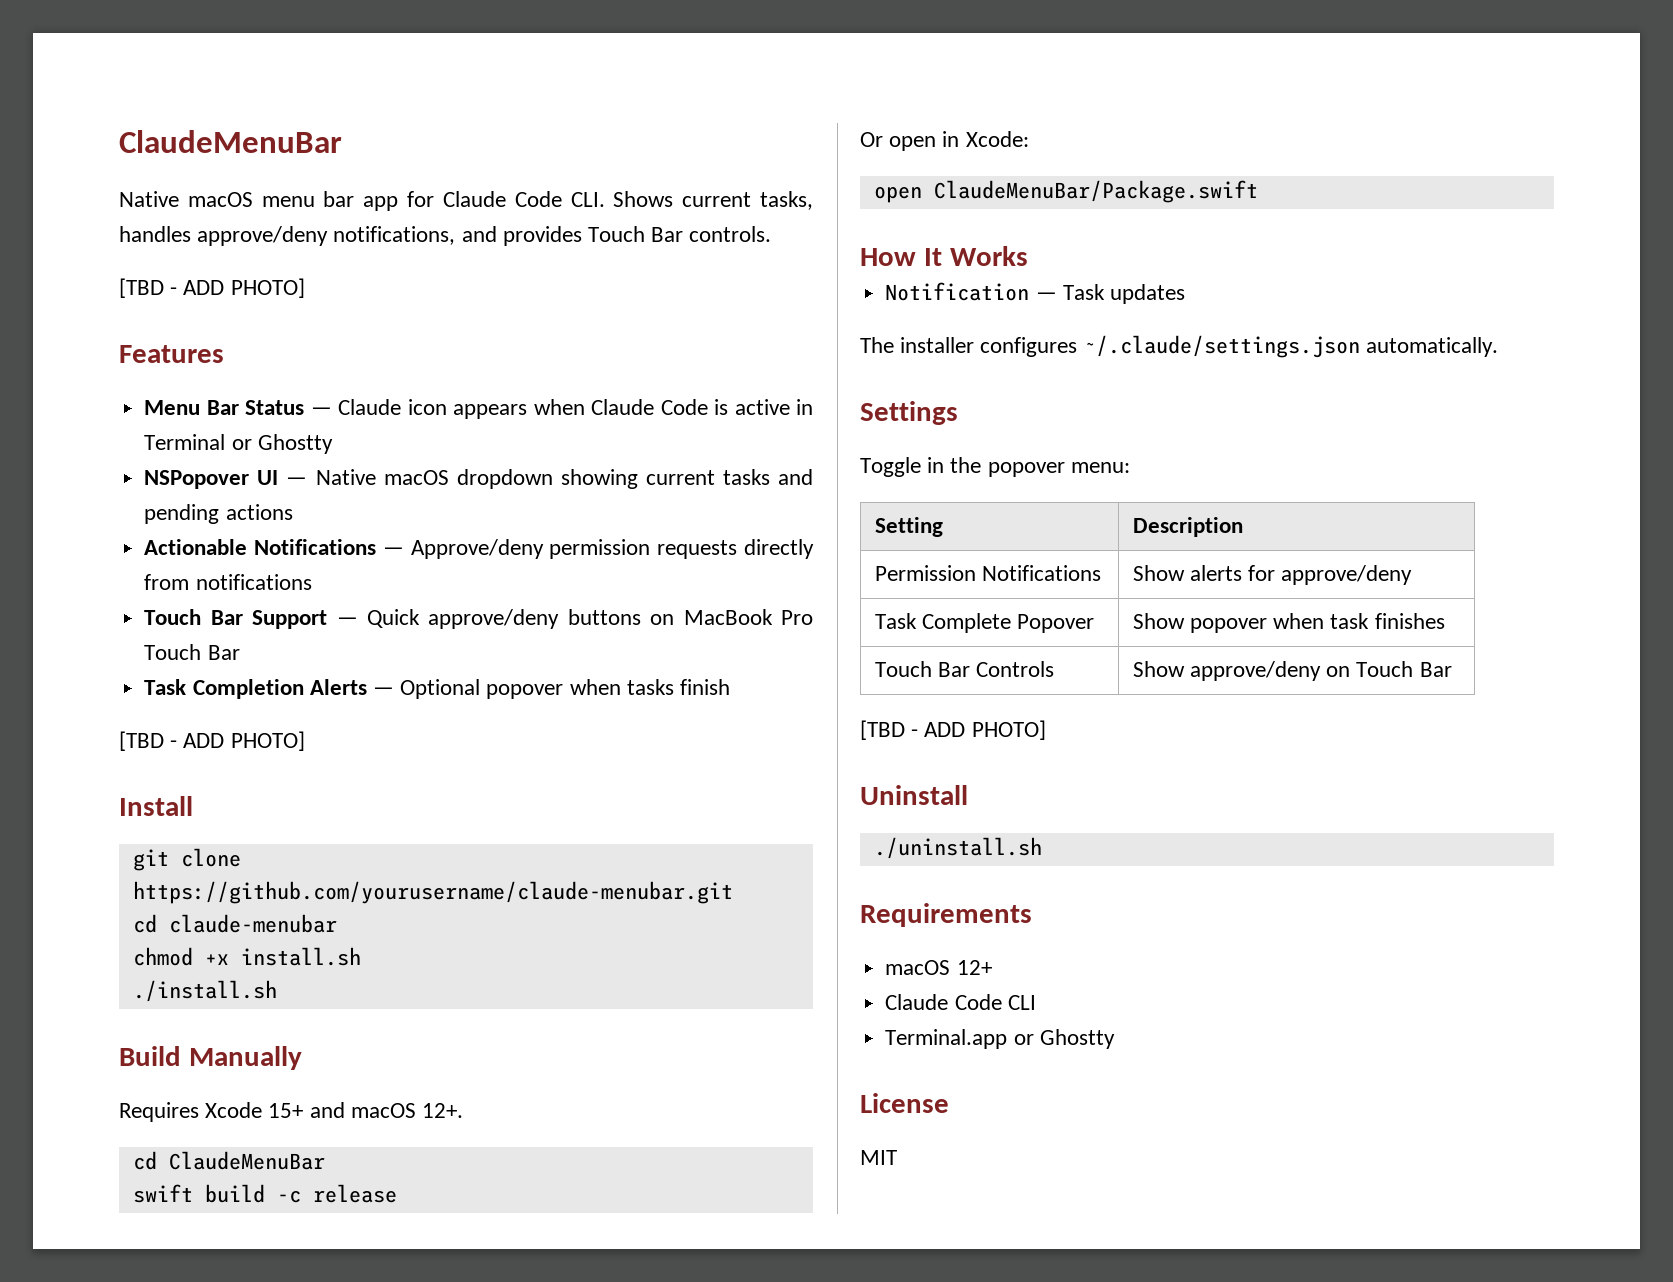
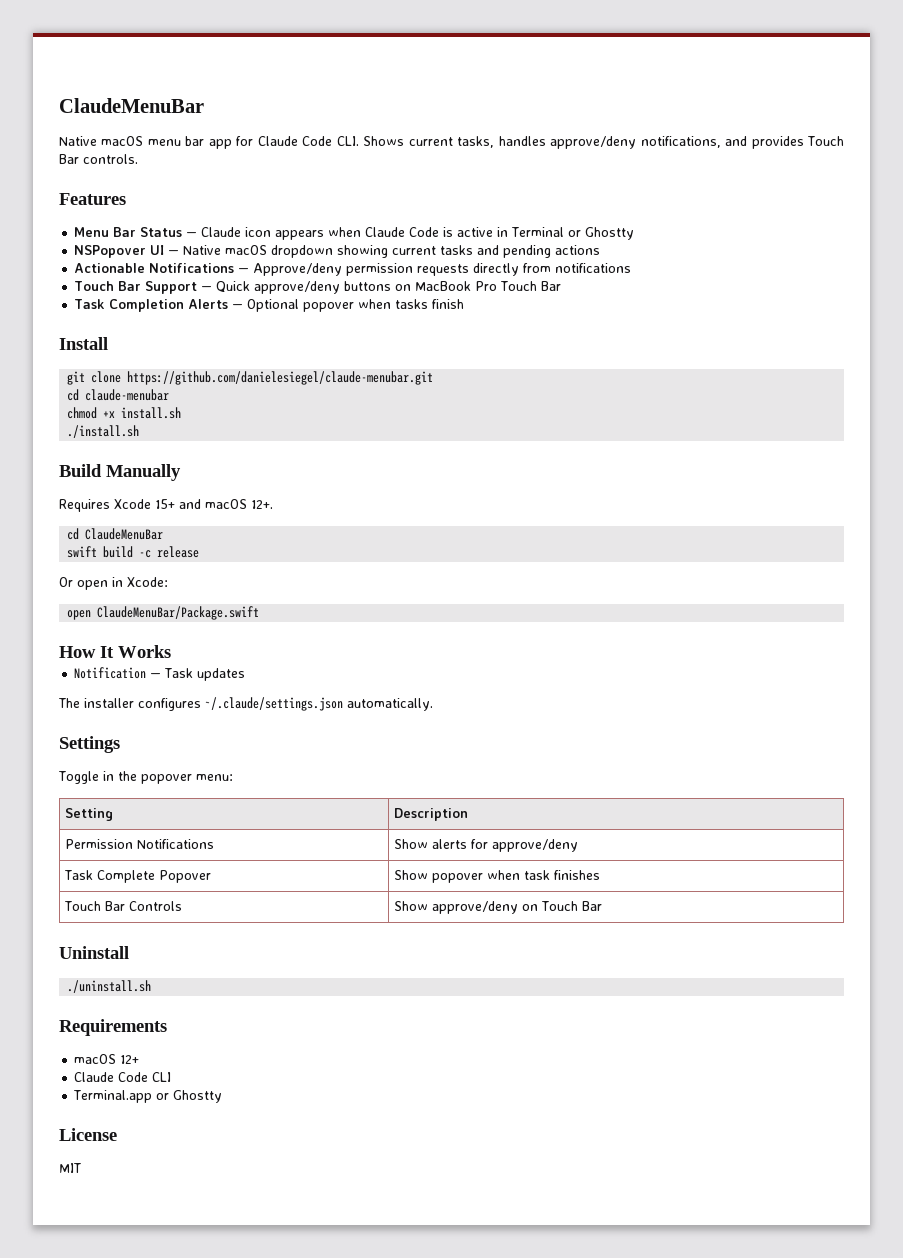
  Native macOS menu bar app for Claude Code CLI. Shows current tasks, handles approve/deny notifications, and provides Touch Bar controls.
- [TBD - ADD PHOTO]
  Task Completion Alerts — Optional popover when tasks finish
- [TBD - ADD PHOTO]
- git clone https://github.com/yourusername/claude-menubar.git
+ git clone https://github.com/danielesiegel/claude-menubar.git
  Touch Bar Controls | Show approve/deny on Touch Bar
- [TBD - ADD PHOTO]

